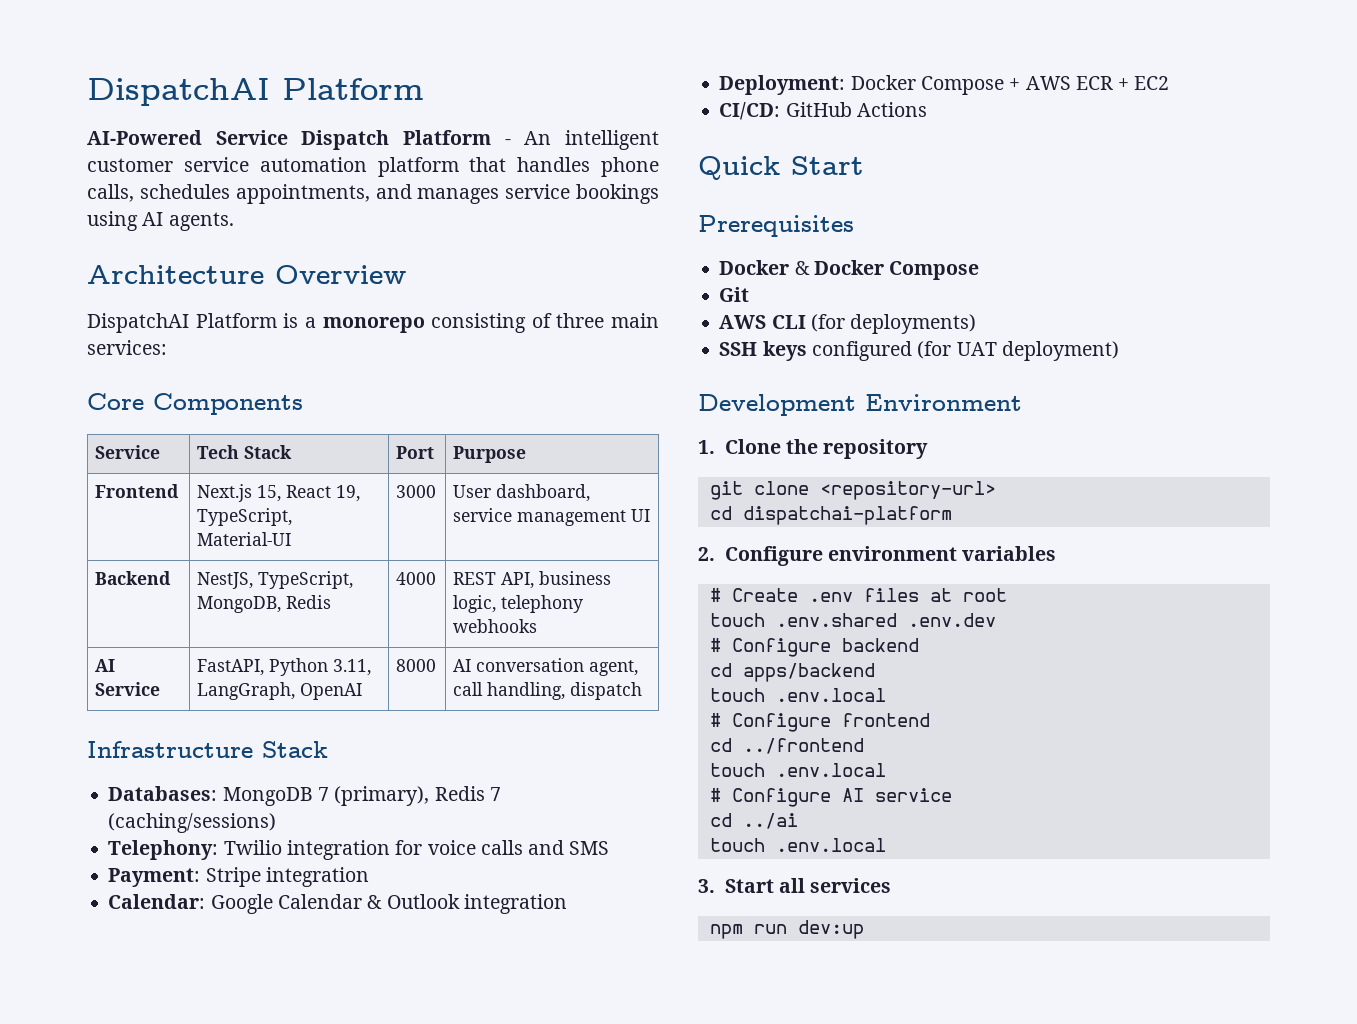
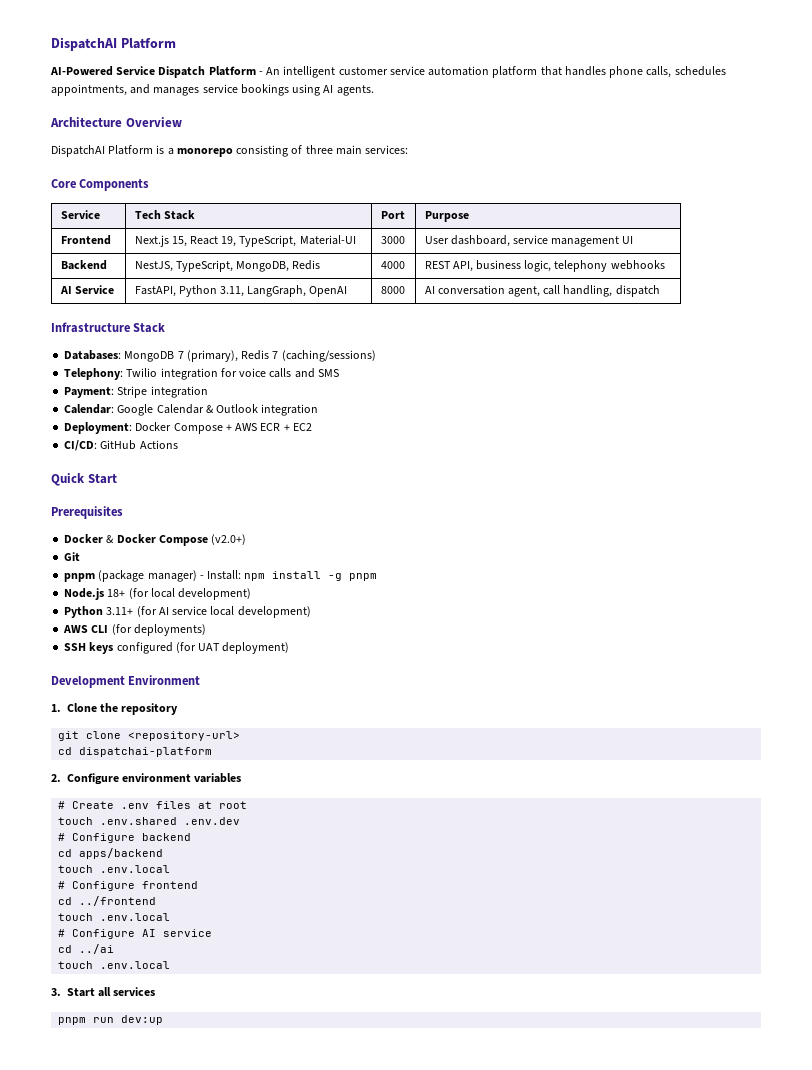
- Docker & Docker Compose
+ Docker & Docker Compose (v2.0+)
+ pnpm (package manager) - Install: npm install -g pnpm
+ Node.js 18+ (for local development)
+ Python 3.11+ (for AI service local development)
- npm run dev:up
+ pnpm run dev:up

